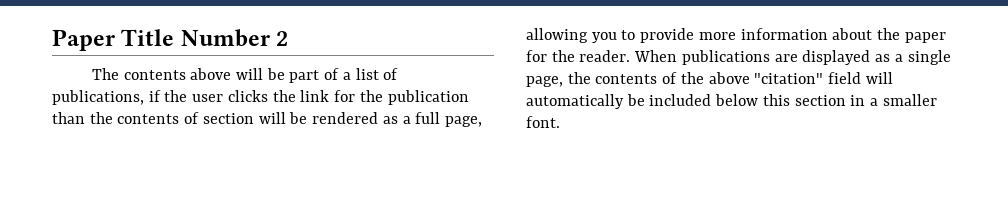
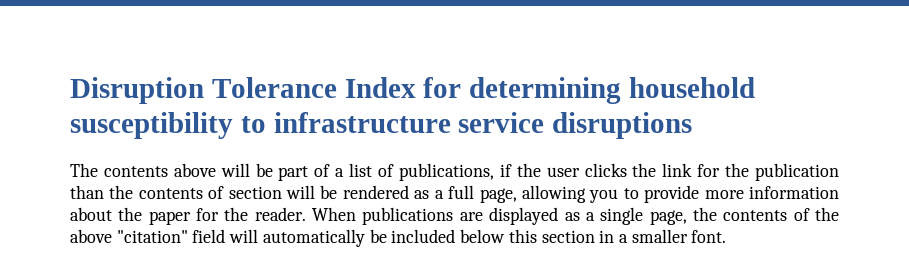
- Paper Title Number 2
+ Disruption Tolerance Index for determining household susceptibility to infrastructure service disruptions

